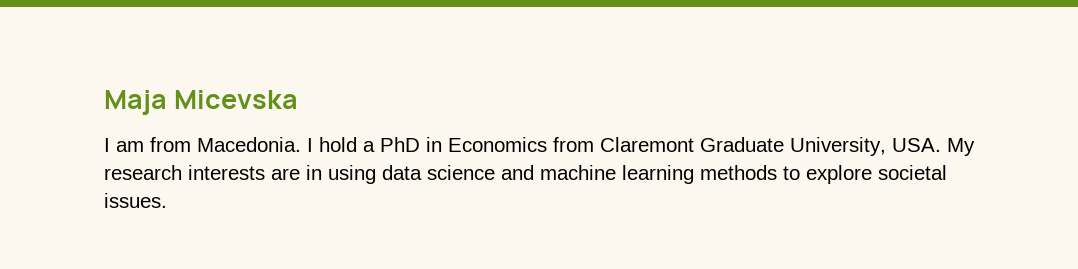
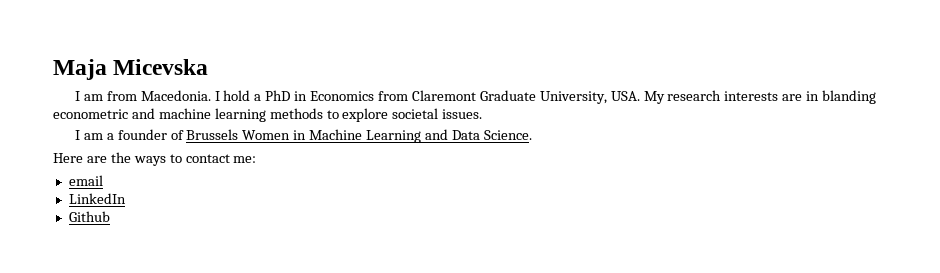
- I hold a PhD in Economics from Claremont Graduate University, USA. My research interests are in using data science and machine learning methods to explore societal issues.
+ I hold a PhD in Economics from Claremont Graduate University, USA. My research interests are in blanding econometric and machine learning methods to explore societal issues.
+ I am a founder of Brussels Women in Machine Learning and Data Science.
+ Here are the ways to contact me:
+ email
+ LinkedIn
+ Github

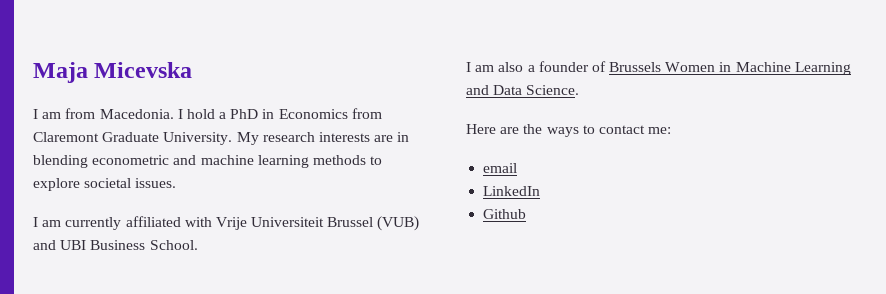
- I hold a PhD in Economics from Claremont Graduate University, USA. My research interests are in blanding econometric and machine learning methods to explore societal issues.
+ I hold a PhD in Economics from Claremont Graduate University. My research interests are in blending econometric and machine learning methods to explore societal issues.
- I am a founder of Brussels Women in Machine Learning and Data Science.
+ I am currently affiliated with Vrije Universiteit Brussel (VUB) and UBI Business School.
+ I am also a founder of Brussels Women in Machine Learning and Data Science.

